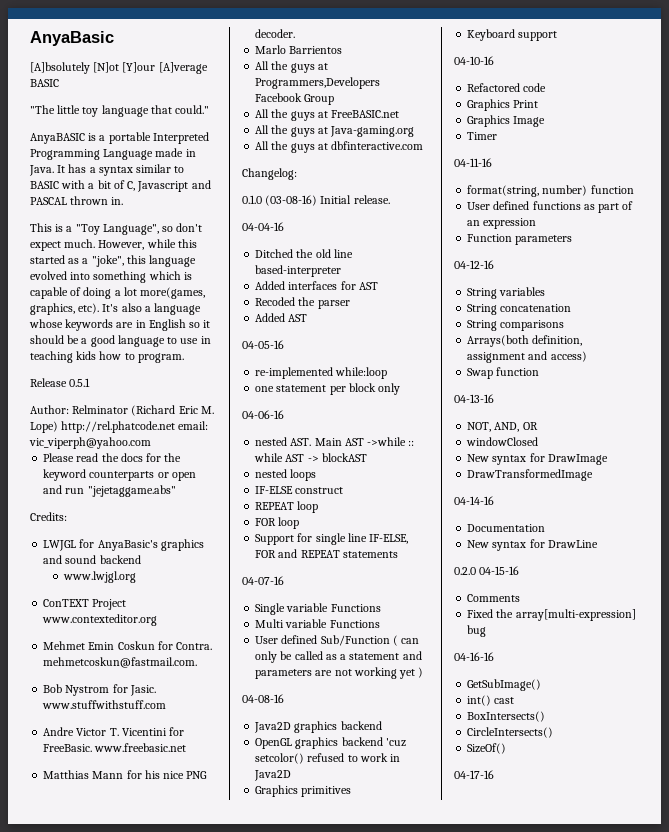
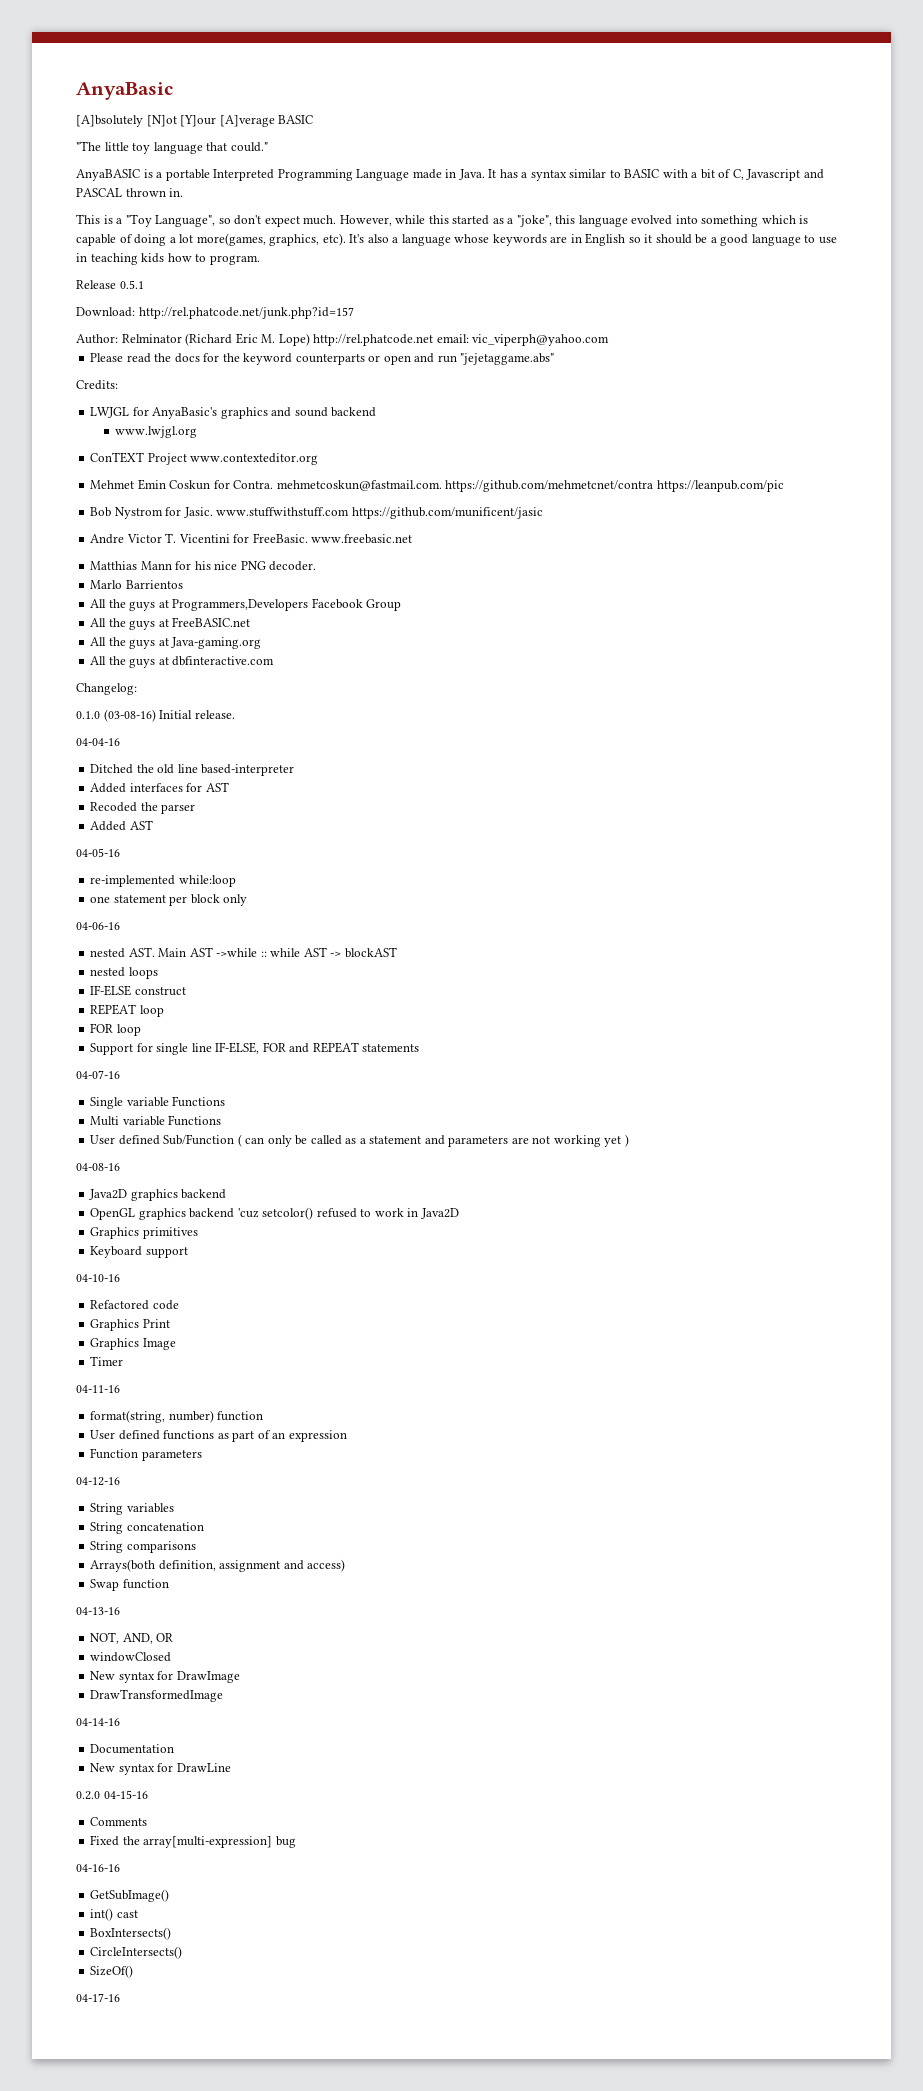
+ Download: http://rel.phatcode.net/junk.php?id=157
- Mehmet Emin Coskun for Contra. mehmetcoskun@fastmail.com.
+ Mehmet Emin Coskun for Contra. mehmetcoskun@fastmail.com. https://github.com/mehmetcnet/contra https://leanpub.com/pic
- Bob Nystrom for Jasic. www.stuffwithstuff.com
+ Bob Nystrom for Jasic. www.stuffwithstuff.com https://github.com/munificent/jasic

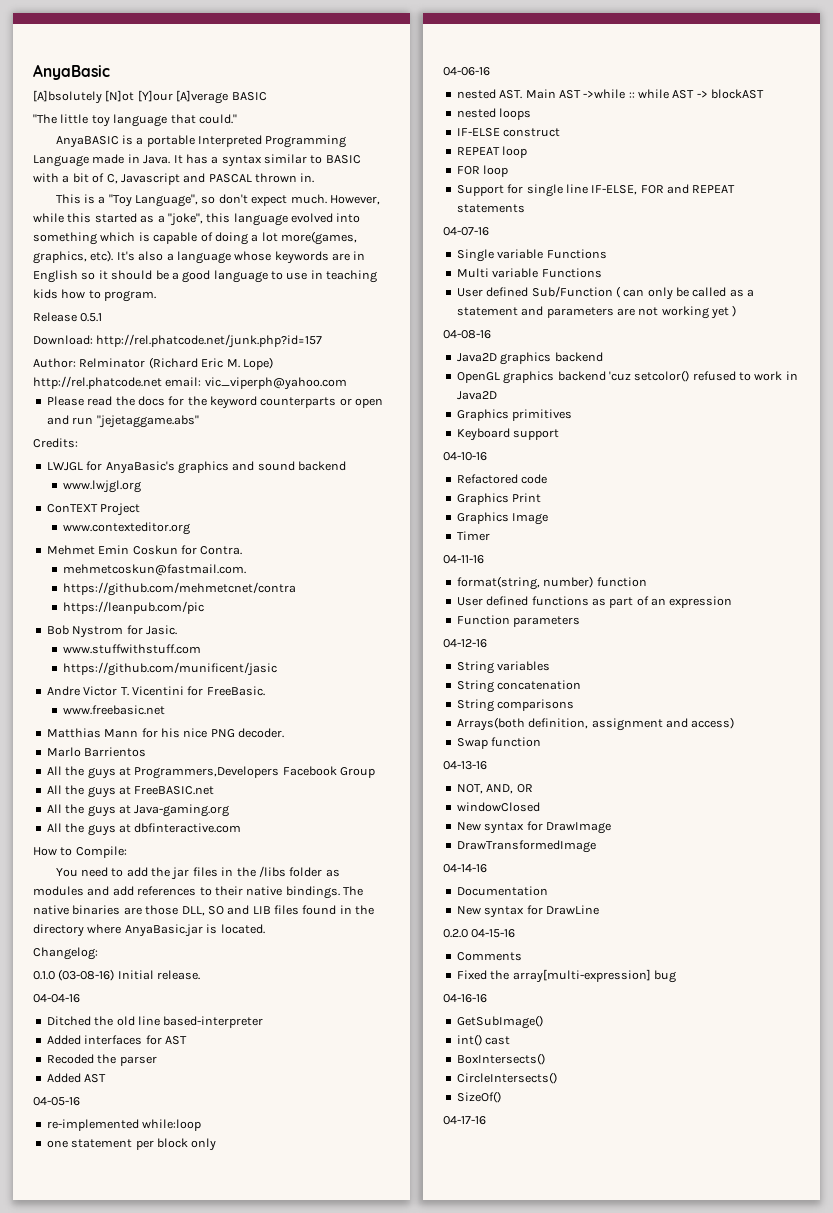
- ConTEXT Project www.contexteditor.org
+ ConTEXT Project
+ www.contexteditor.org
- Mehmet Emin Coskun for Contra. mehmetcoskun@fastmail.com. https://github.com/mehmetcnet/contra https://leanpub.com/pic
+ Mehmet Emin Coskun for Contra.
+ mehmetcoskun@fastmail.com.
+ https://github.com/mehmetcnet/contra
+ https://leanpub.com/pic
- Bob Nystrom for Jasic. www.stuffwithstuff.com https://github.com/munificent/jasic
+ Bob Nystrom for Jasic.
+ www.stuffwithstuff.com
+ https://github.com/munificent/jasic
- Andre Victor T. Vicentini for FreeBasic. www.freebasic.net
+ Andre Victor T. Vicentini for FreeBasic.
+ www.freebasic.net
+ How to Compile:
+ You need to add the jar files in the /libs folder as modules and add references to their native bindings. The native binaries are those DLL, SO and LIB files found in the directory where AnyaBasic.jar is located.

